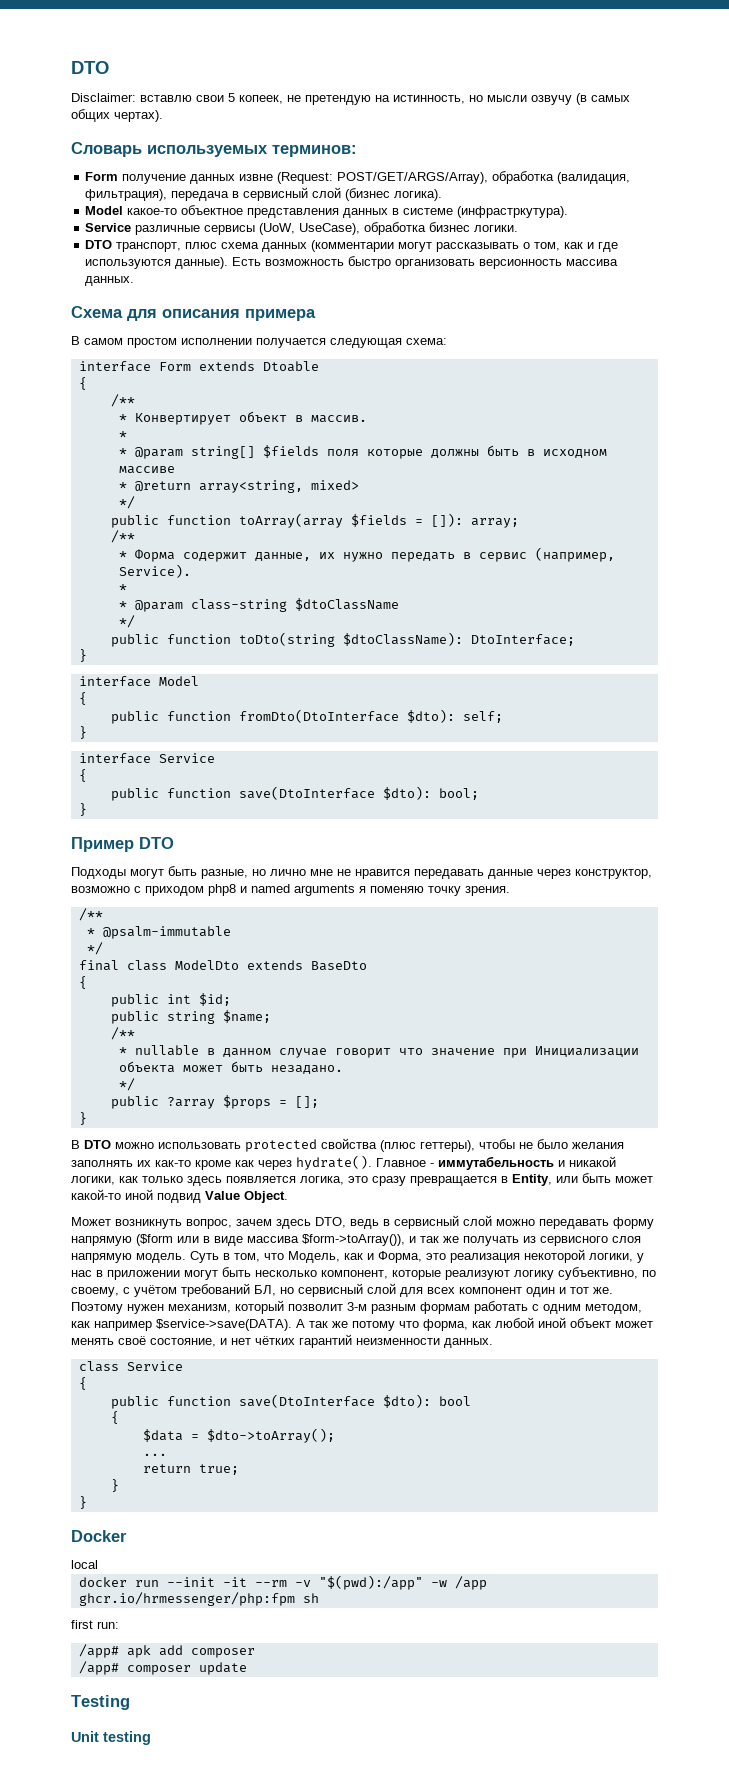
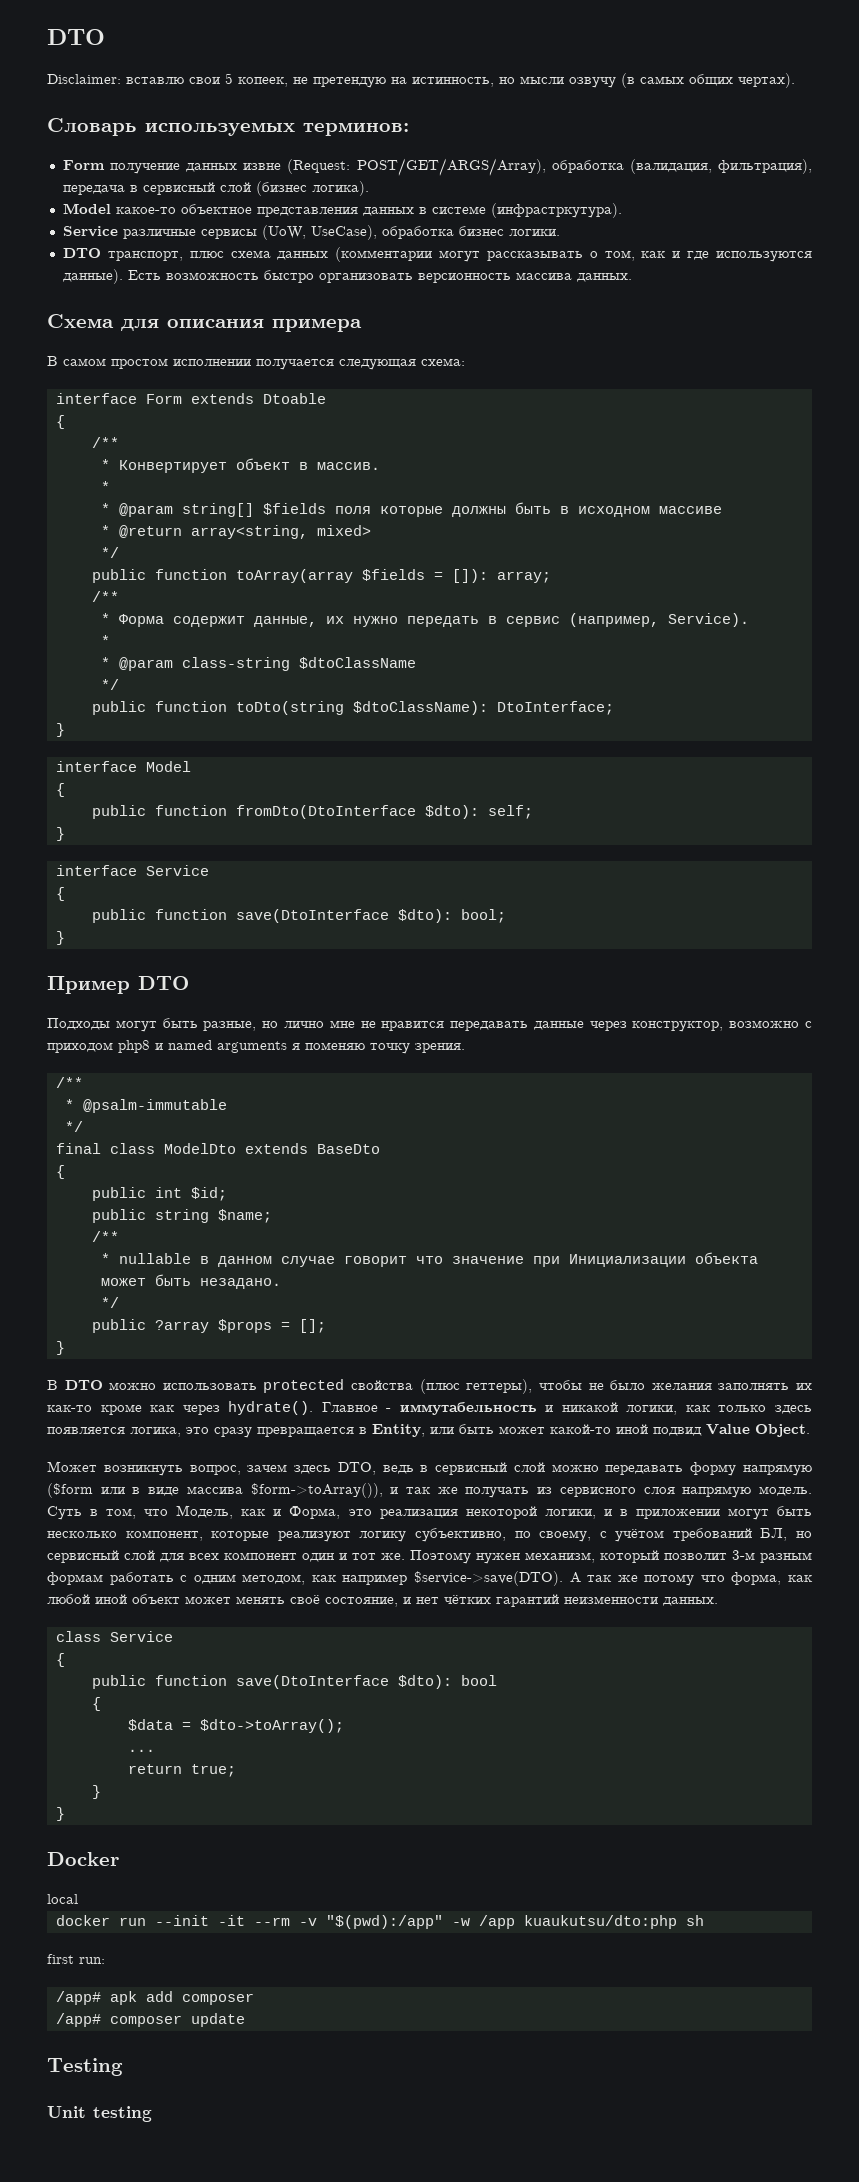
- Суть в том, что Модель, как и Форма, это реализация некоторой логики, у нас в приложении могут быть несколько компонент, которые реализуют логику субъективно, по своему, с учётом требований БЛ, но сервисный слой для всех компонент один и тот же.
+ Суть в том, что Модель, как и Форма, это реализация некоторой логики, и в приложении могут быть несколько компонент, которые реализуют логику субъективно, по своему, с учётом требований БЛ, но сервисный слой для всех компонент один и тот же.
- Поэтому нужен механизм, который позволит 3-м разным формам работать с одним методом, как например $service->save(DATA).
+ Поэтому нужен механизм, который позволит 3-м разным формам работать с одним методом, как например $service->save(DTO).
- docker run --init -it --rm -v "$(pwd):/app" -w /app ghcr.io/hrmessenger/php:fpm sh
+ docker run --init -it --rm -v "$(pwd):/app" -w /app kuaukutsu/dto:php sh

